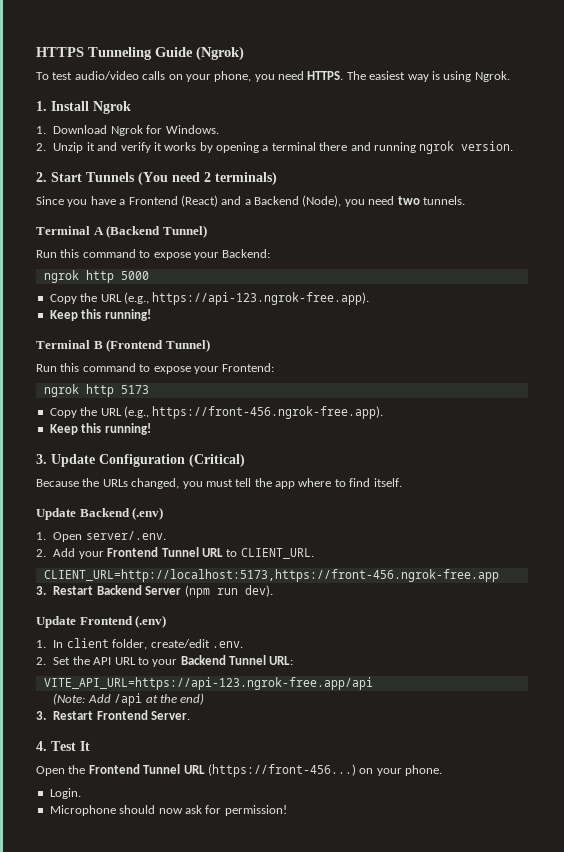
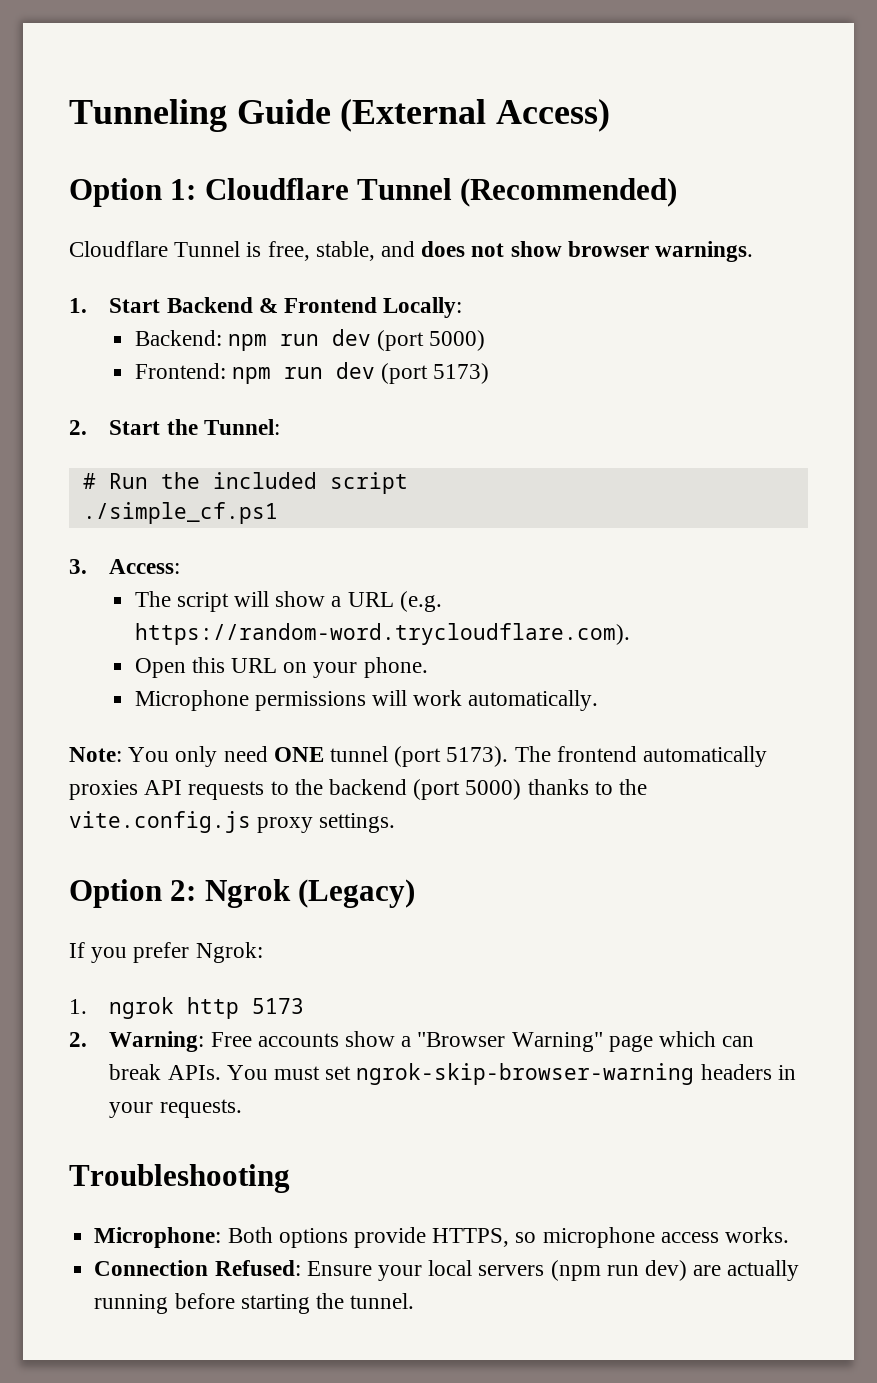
- HTTPS Tunneling Guide (Ngrok)
- To test audio/video calls on your phone, you need HTTPS. The easiest way is using Ngrok.
- 1. Install Ngrok
- 1. Download Ngrok for Windows.
- 2. Unzip it and verify it works by opening a terminal there and running ngrok version.
- 2. Start Tunnels (You need 2 terminals)
- Since you have a Frontend (React) and a Backend (Node), you need two tunnels.
- Terminal A (Backend Tunnel)
- Run this command to expose your Backend:
- ngrok http 5000
- Copy the URL (e.g., https://api-123.ngrok-free.app).
- Keep this running!
- Terminal B (Frontend Tunnel)
- Run this command to expose your Frontend:
- ngrok http 5173
- Copy the URL (e.g., https://front-456.ngrok-free.app).
- Keep this running!
- 3. Update Configuration (Critical)
- Because the URLs changed, you must tell the app where to find itself.
- Update Backend (.env)
- 1. Open server/.env.
- 2. Add your Frontend Tunnel URL to CLIENT_URL.
- CLIENT_URL=http://localhost:5173,https://front-456.ngrok-free.app
- 3. Restart Backend Server (npm run dev).
- Update Frontend (.env)
- 1. In client folder, create/edit .env.
- 2. Set the API URL to your Backend Tunnel URL:
- VITE_API_URL=https://api-123.ngrok-free.app/api
- (Note: Add /api at the end)
- 3. Restart Frontend Server.
- 4. Test It
- Open the Frontend Tunnel URL (https://front-456...) on your phone.
- Login.
- Microphone should now ask for permission!
+ Tunneling Guide (External Access)
+ Option 1: Cloudflare Tunnel (Recommended)
+ Cloudflare Tunnel is free, stable, and does not show browser warnings.
+ 1. Start Backend & Frontend Locally:
+ Backend: npm run dev (port 5000)
+ Frontend: npm run dev (port 5173)
+ 2. Start the Tunnel:
+ # Run the included script
+ ./simple_cf.ps1
+ 3. Access:
+ The script will show a URL (e.g. https://random-word.trycloudflare.com).
+ Open this URL on your phone.
+ Microphone permissions will work automatically.
+ Note: You only need ONE tunnel (port 5173). The frontend automatically proxies API requests to the backend (port 5000) thanks to the vite.config.js proxy settings.
+ Option 2: Ngrok (Legacy)
+ If you prefer Ngrok:
+ 1. ngrok http 5173
+ 2. Warning: Free accounts show a "Browser Warning" page which can break APIs. You must set ngrok-skip-browser-warning headers in your requests.
+ Troubleshooting
+ Microphone: Both options provide HTTPS, so microphone access works.
+ Connection Refused: Ensure your local servers (npm run dev) are actually running before starting the tunnel.

